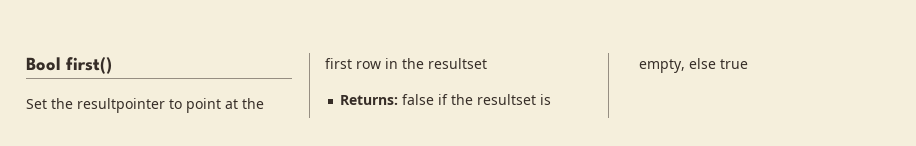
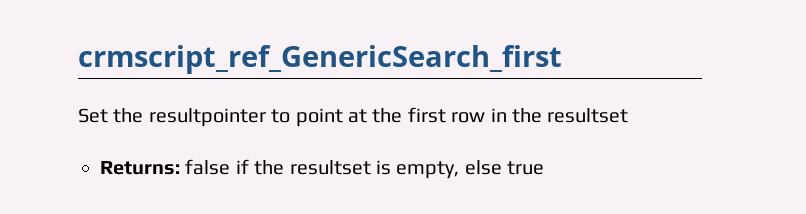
- Bool first()
+ crmscript_ref_GenericSearch_first

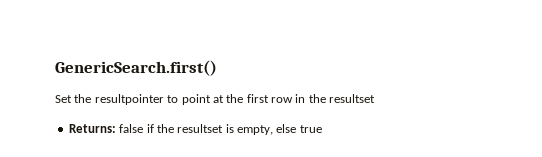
- crmscript_ref_GenericSearch_first
+ GenericSearch.first()

